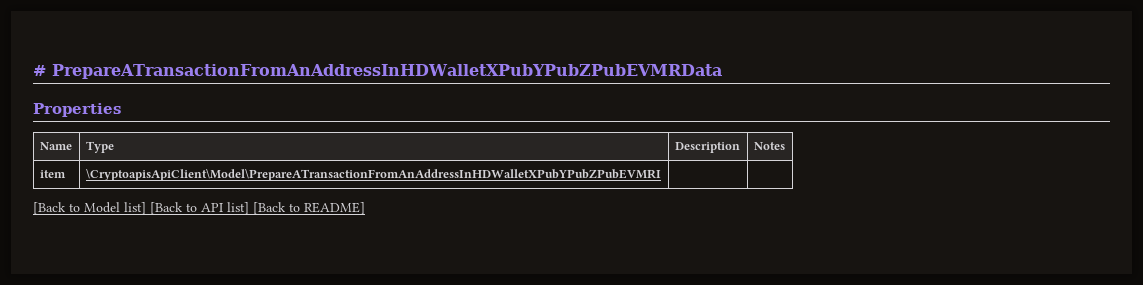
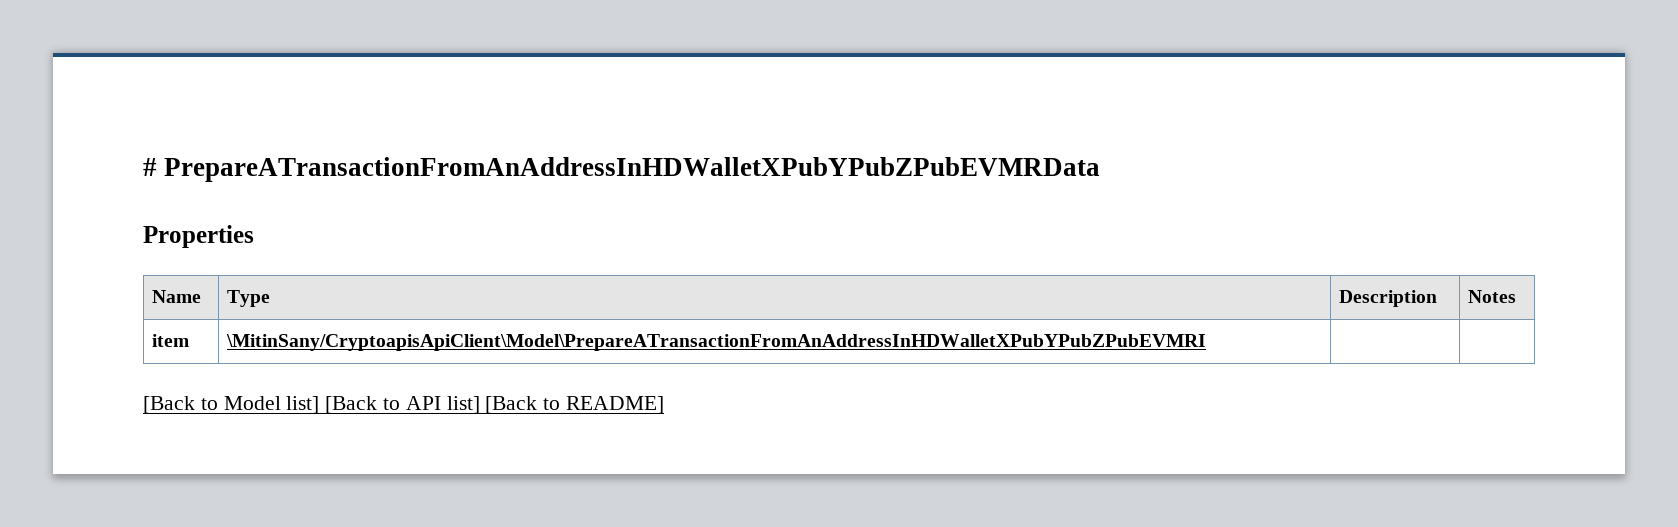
- item | \CryptoapisApiClient\Model\PrepareATransactionFromAnAddressInHDWalletXPubYPubZPubEVMRI | |
+ item | \MitinSany/CryptoapisApiClient\Model\PrepareATransactionFromAnAddressInHDWalletXPubYPubZPubEVMRI | |

